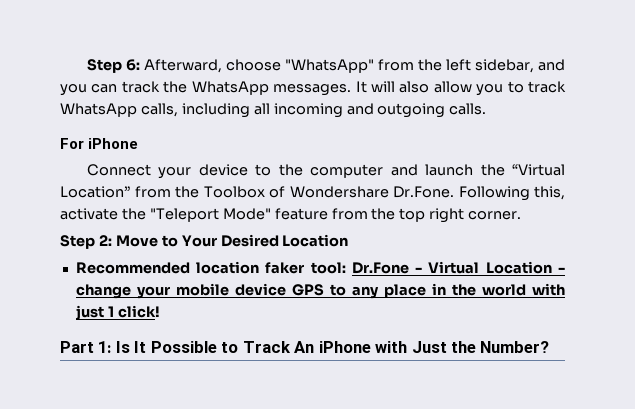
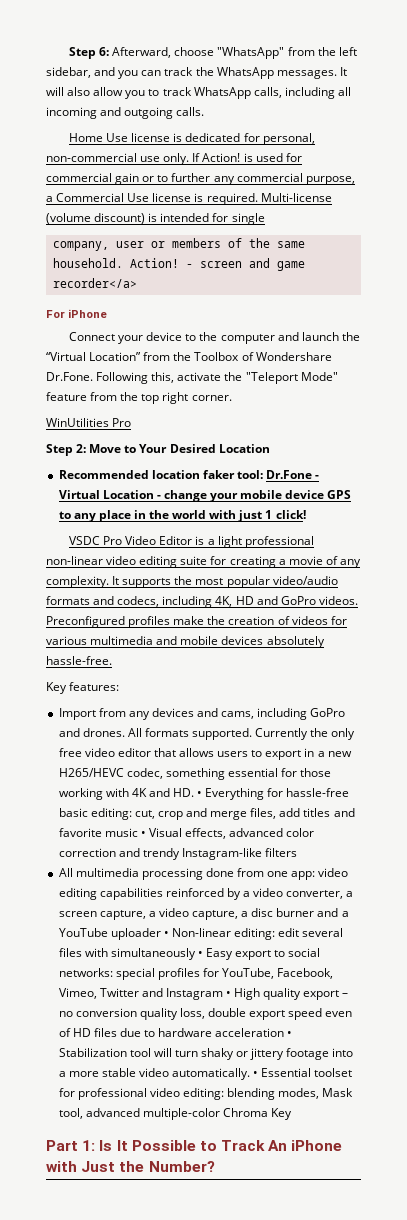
+ Home Use license is dedicated for personal, non-commercial use only. If Action! is used for commercial gain or to further any commercial purpose, a Commercial Use license is required. Multi-license (volume discount) is intended for single
+ company, user or members of the same household. Action! - screen and game recorder</a>
+ WinUtilities Pro
+ VSDC Pro Video Editor is a light professional non-linear video editing suite for creating a movie of any complexity. It supports the most popular video/audio formats and codecs, including 4K, HD and GoPro videos. Preconfigured profiles make the creation of videos for various multimedia and mobile devices absolutely hassle-free.
+ Key features:
+ Import from any devices and cams, including GoPro and drones. All formats supported. Сurrently the only free video editor that allows users to export in a new H265/HEVC codec, something essential for those working with 4K and HD. • Everything for hassle-free basic editing: cut, crop and merge files, add titles and favorite music • Visual effects, advanced color correction and trendy Instagram-like filters
+ All multimedia processing done from one app: video editing capabilities reinforced by a video converter, a screen capture, a video capture, a disc burner and a YouTube uploader • Non-linear editing: edit several files with simultaneously • Easy export to social networks: special profiles for YouTube, Facebook, Vimeo, Twitter and Instagram • High quality export – no conversion quality loss, double export speed even of HD files due to hardware acceleration • Stabilization tool will turn shaky or jittery footage into a more stable video automatically. • Essential toolset for professional video editing: blending modes, Mask tool, advanced multiple-color Chroma Key

